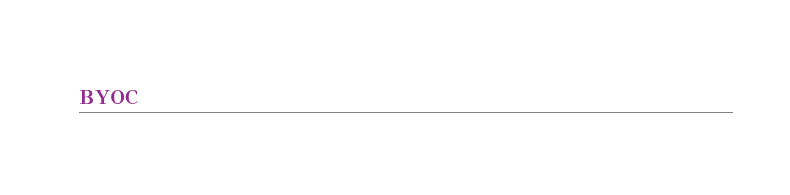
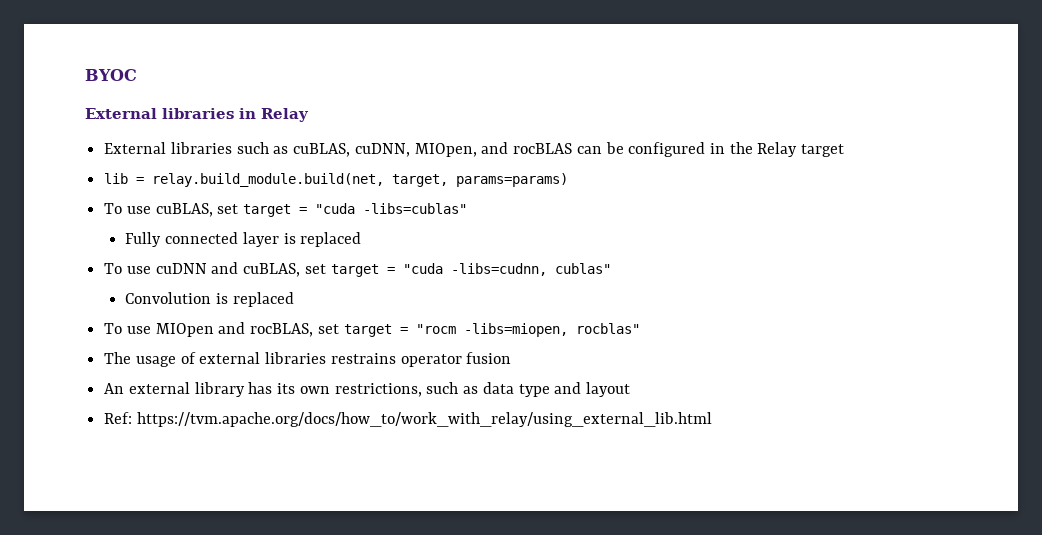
+ External libraries in Relay
+ External libraries such as cuBLAS, cuDNN, MIOpen, and rocBLAS can be configured in the Relay target
+ lib = relay.build_module.build(net, target, params=params)
+ To use cuBLAS, set target = "cuda -libs=cublas"
+ Fully connected layer is replaced
+ To use cuDNN and cuBLAS, set target = "cuda -libs=cudnn, cublas"
+ Convolution is replaced
+ To use MIOpen and rocBLAS, set target = "rocm -libs=miopen, rocblas"
+ The usage of external libraries restrains operator fusion
+ An external library has its own restrictions, such as data type and layout
+ Ref: https://tvm.apache.org/docs/how_to/work_with_relay/using_external_lib.html

